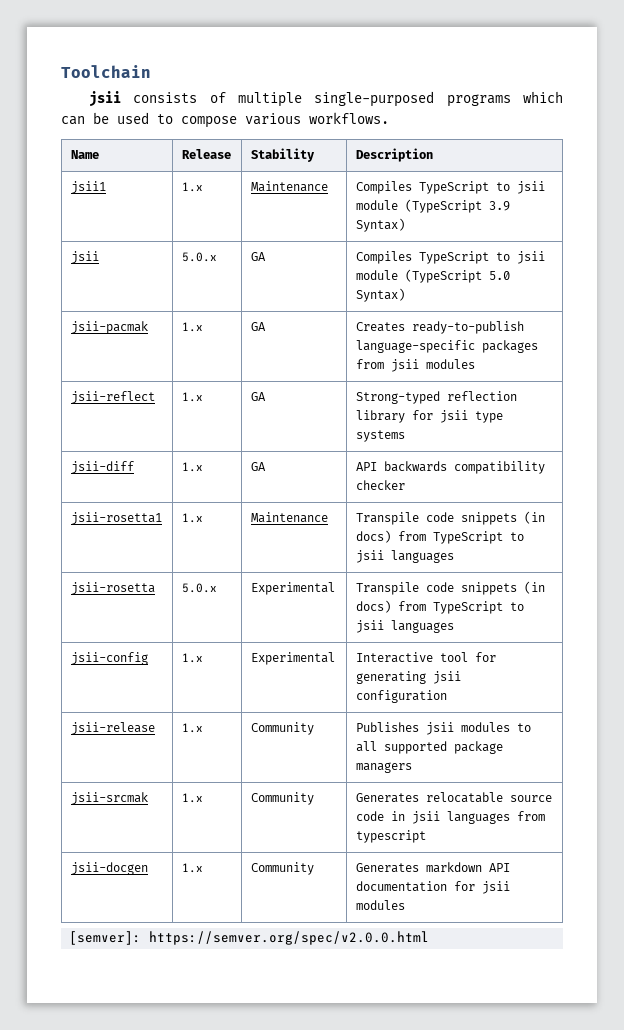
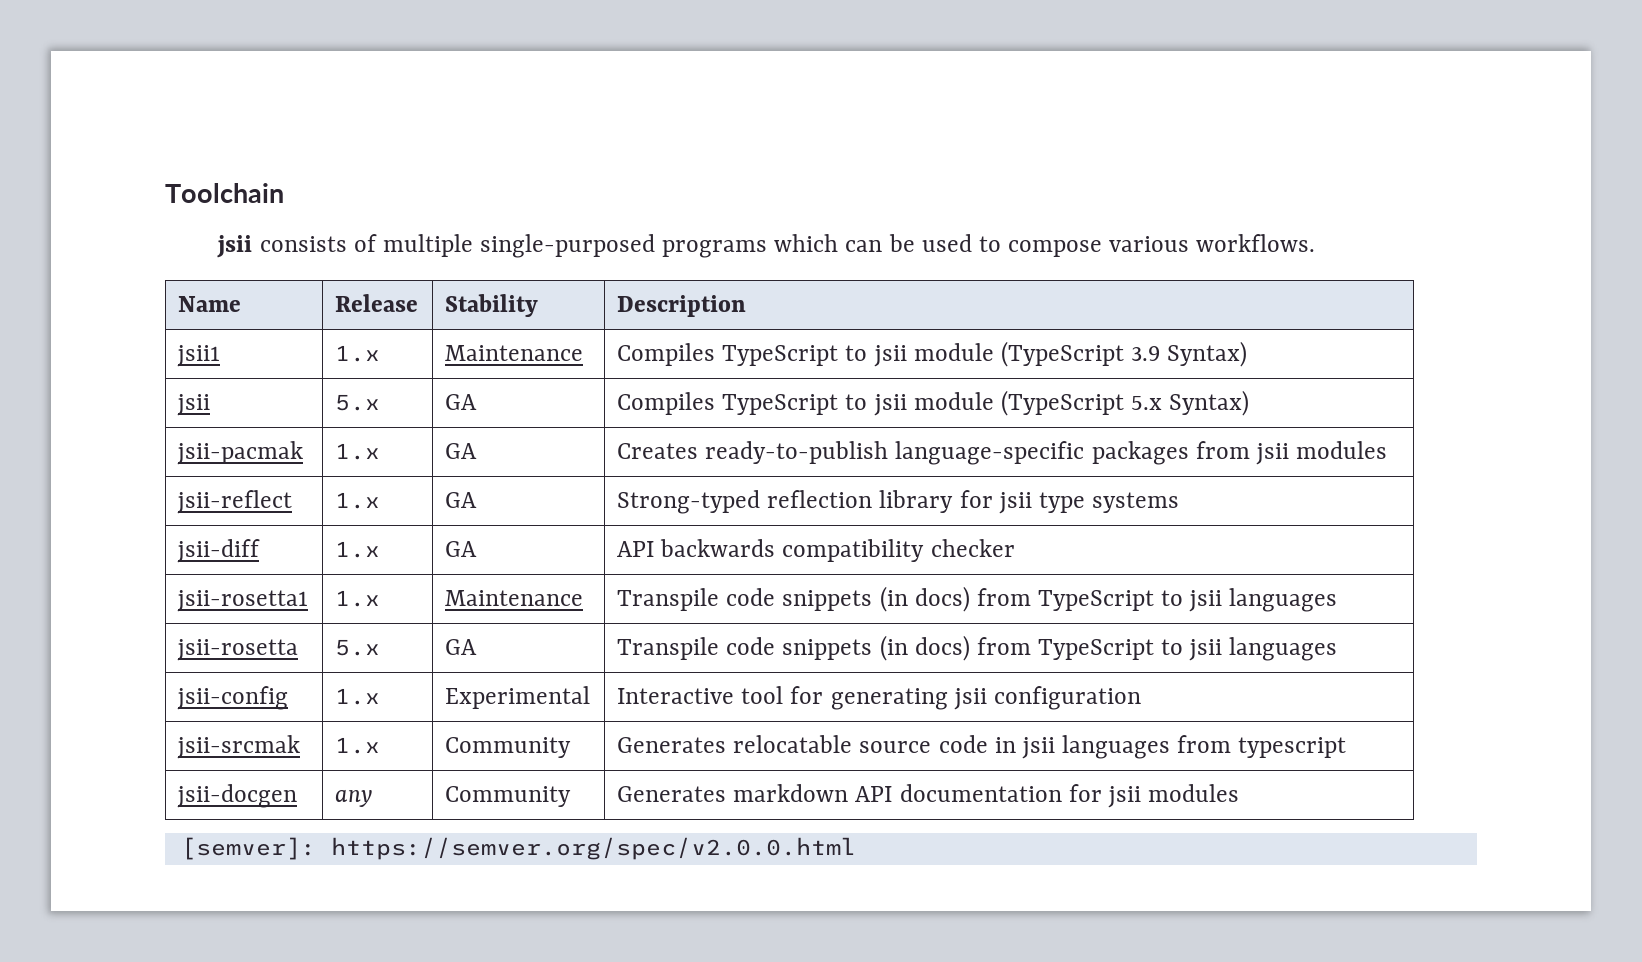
- jsii | 5.0.x | GA | Compiles TypeScript to jsii module (TypeScript 5.0 Syntax)
+ jsii | 5.x | GA | Compiles TypeScript to jsii module (TypeScript 5.x Syntax)
- jsii-rosetta | 5.0.x | Experimental | Transpile code snippets (in docs) from TypeScript to jsii languages
+ jsii-rosetta | 5.x | GA | Transpile code snippets (in docs) from TypeScript to jsii languages
- jsii-release | 1.x | Community | Publishes jsii modules to all supported package managers
- jsii-docgen | 1.x | Community | Generates markdown API documentation for jsii modules
+ jsii-docgen | any | Community | Generates markdown API documentation for jsii modules

